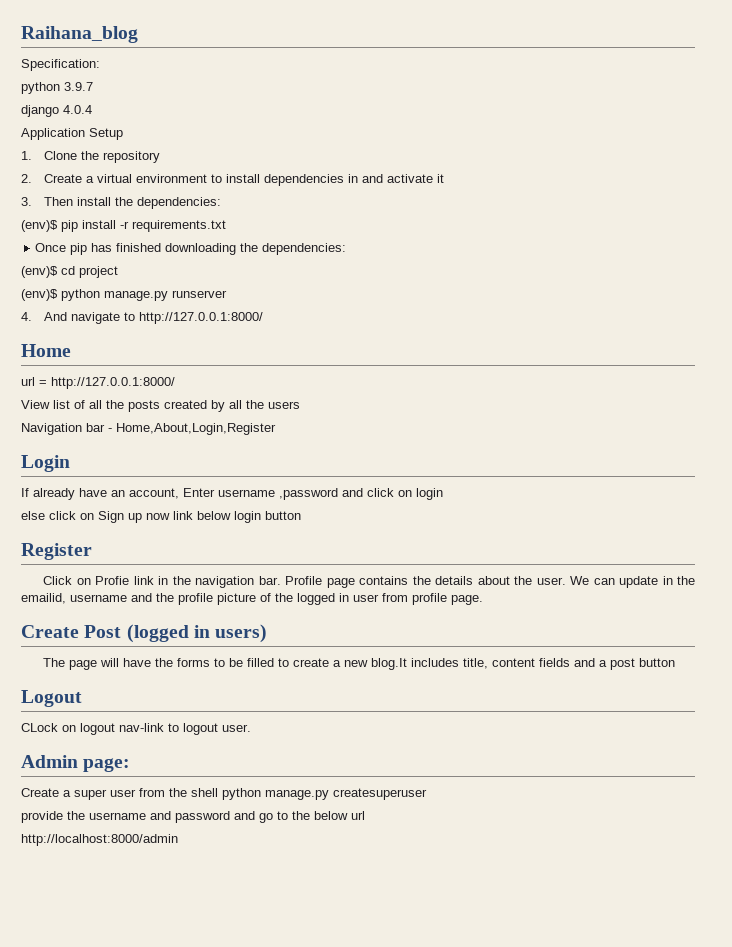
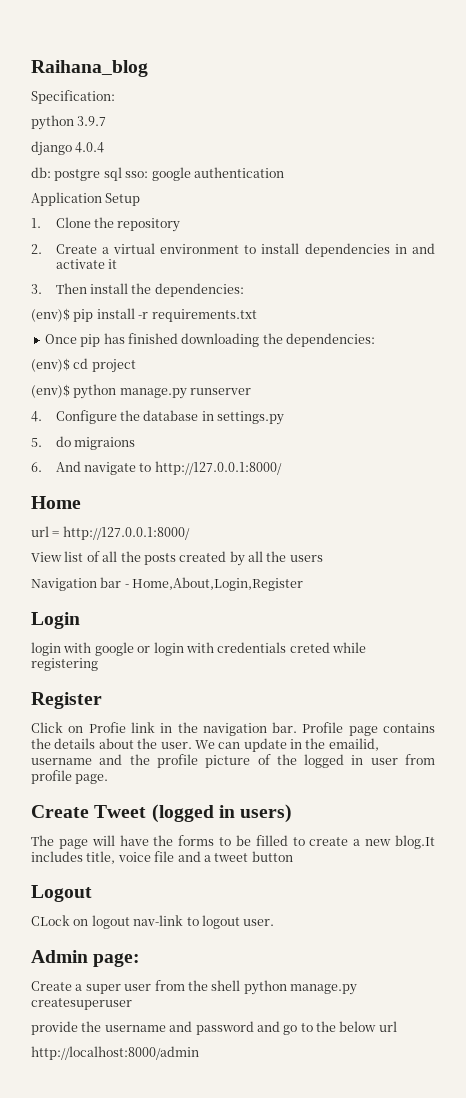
+ db: postgre sql sso: google authentication
- 4. And navigate to http://127.0.0.1:8000/
+ 4. Configure the database in settings.py
+ 5. do migraions
+ 6. And navigate to http://127.0.0.1:8000/
- If already have an account, Enter username ,password and click on login
- else click on Sign up now link below login button
+ login with google or login with credentials creted while registering
- Create Post (logged in users)
+ Create Tweet (logged in users)
- The page will have the forms to be filled to create a new blog.It includes title, content fields and a post button
+ The page will have the forms to be filled to create a new blog.It includes title, voice file and a tweet button

